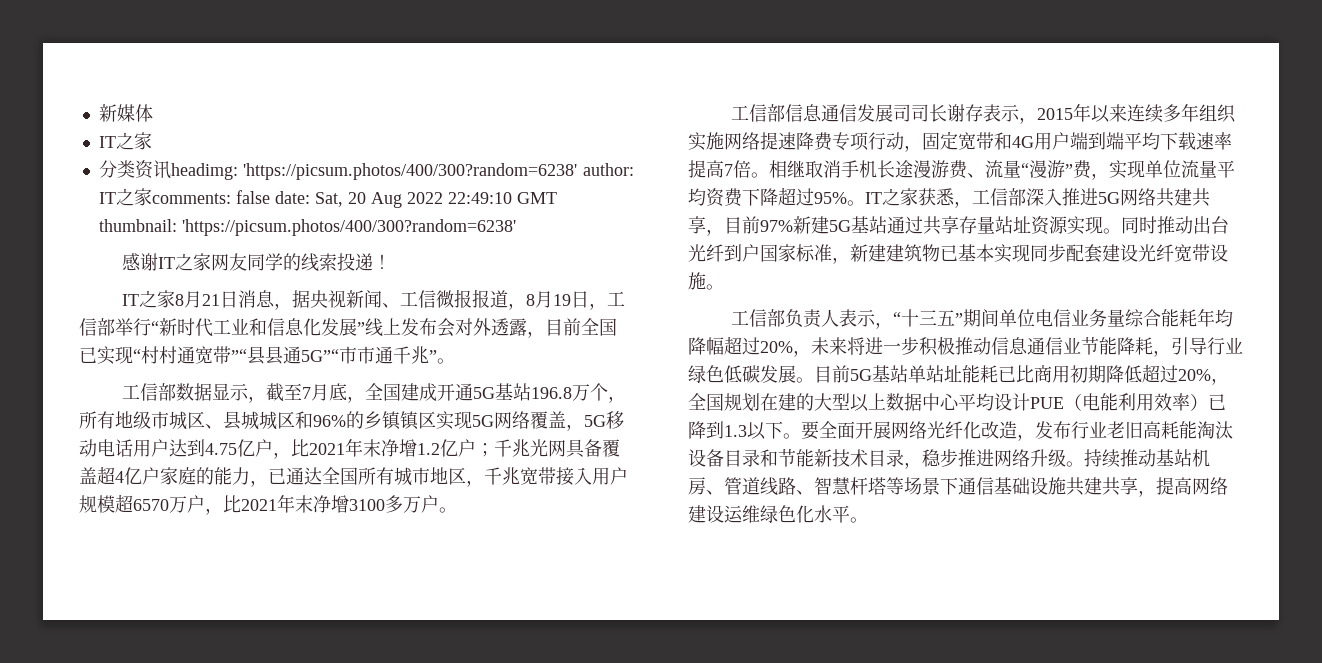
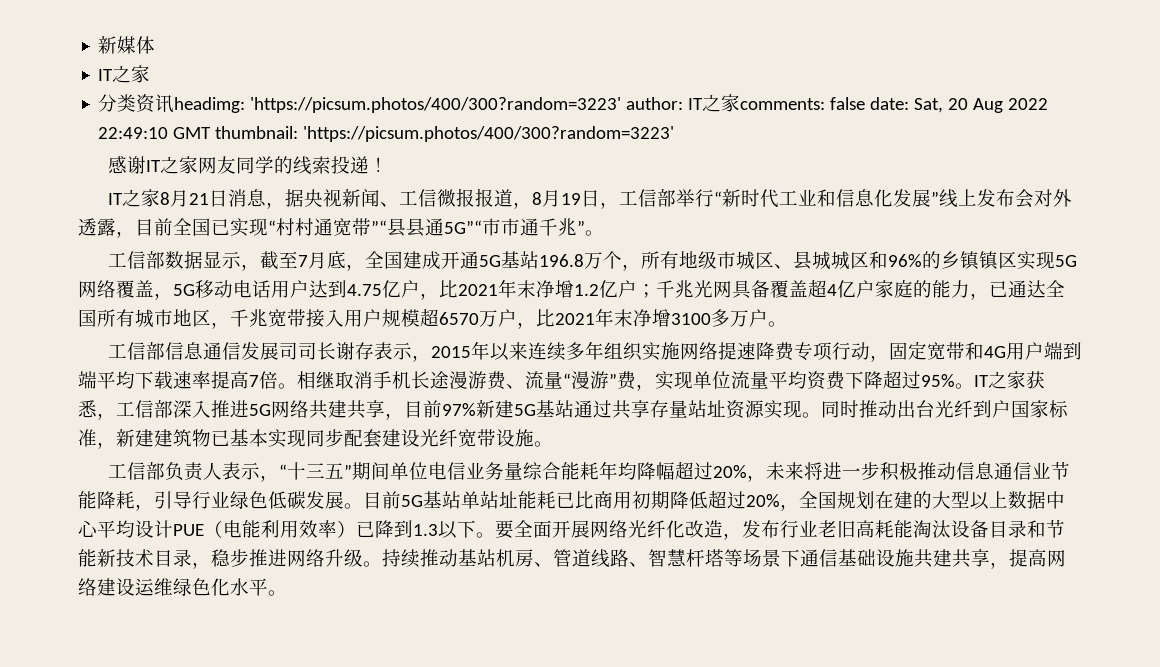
- 分类资讯headimg: 'https://picsum.photos/400/300?random=6238' author: IT之家comments: false date: Sat, 20 Aug 2022 22:49:10 GMT thumbnail: 'https://picsum.photos/400/300?random=6238'
+ 分类资讯headimg: 'https://picsum.photos/400/300?random=3223' author: IT之家comments: false date: Sat, 20 Aug 2022 22:49:10 GMT thumbnail: 'https://picsum.photos/400/300?random=3223'

